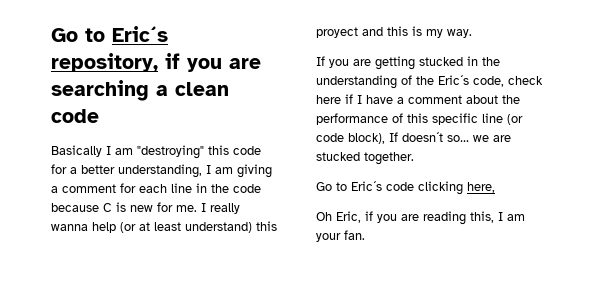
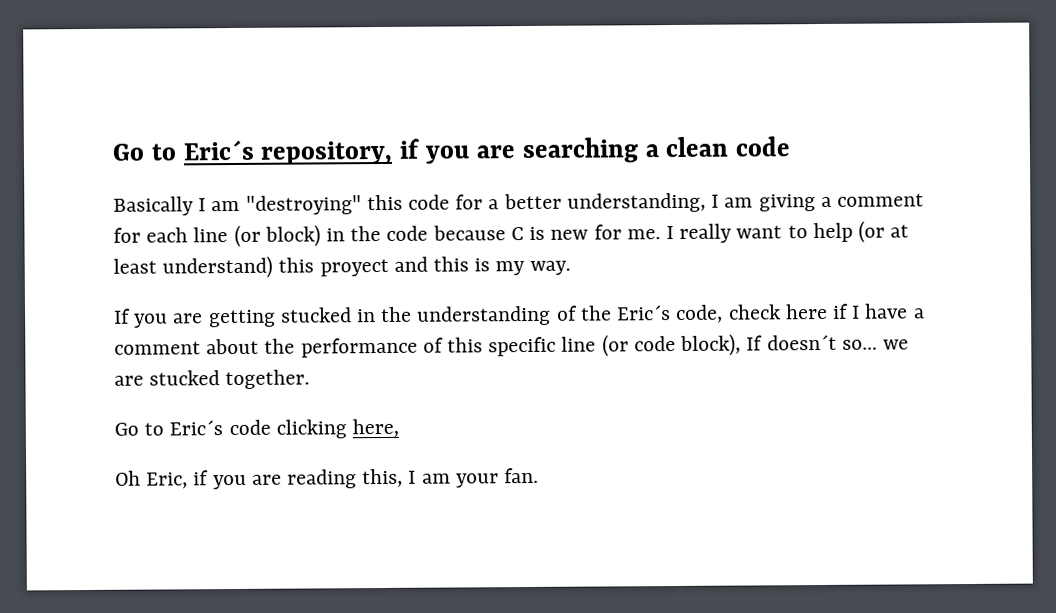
- Basically I am "destroying" this code for a better understanding, I am giving a comment for each line in the code because C is new for me.
+ Basically I am "destroying" this code for a better understanding, I am giving a comment for each line (or block) in the code because C is new for me.
- I really wanna help (or at least understand) this proyect and this is my way.
+ I really want to help (or at least understand) this proyect and this is my way.

